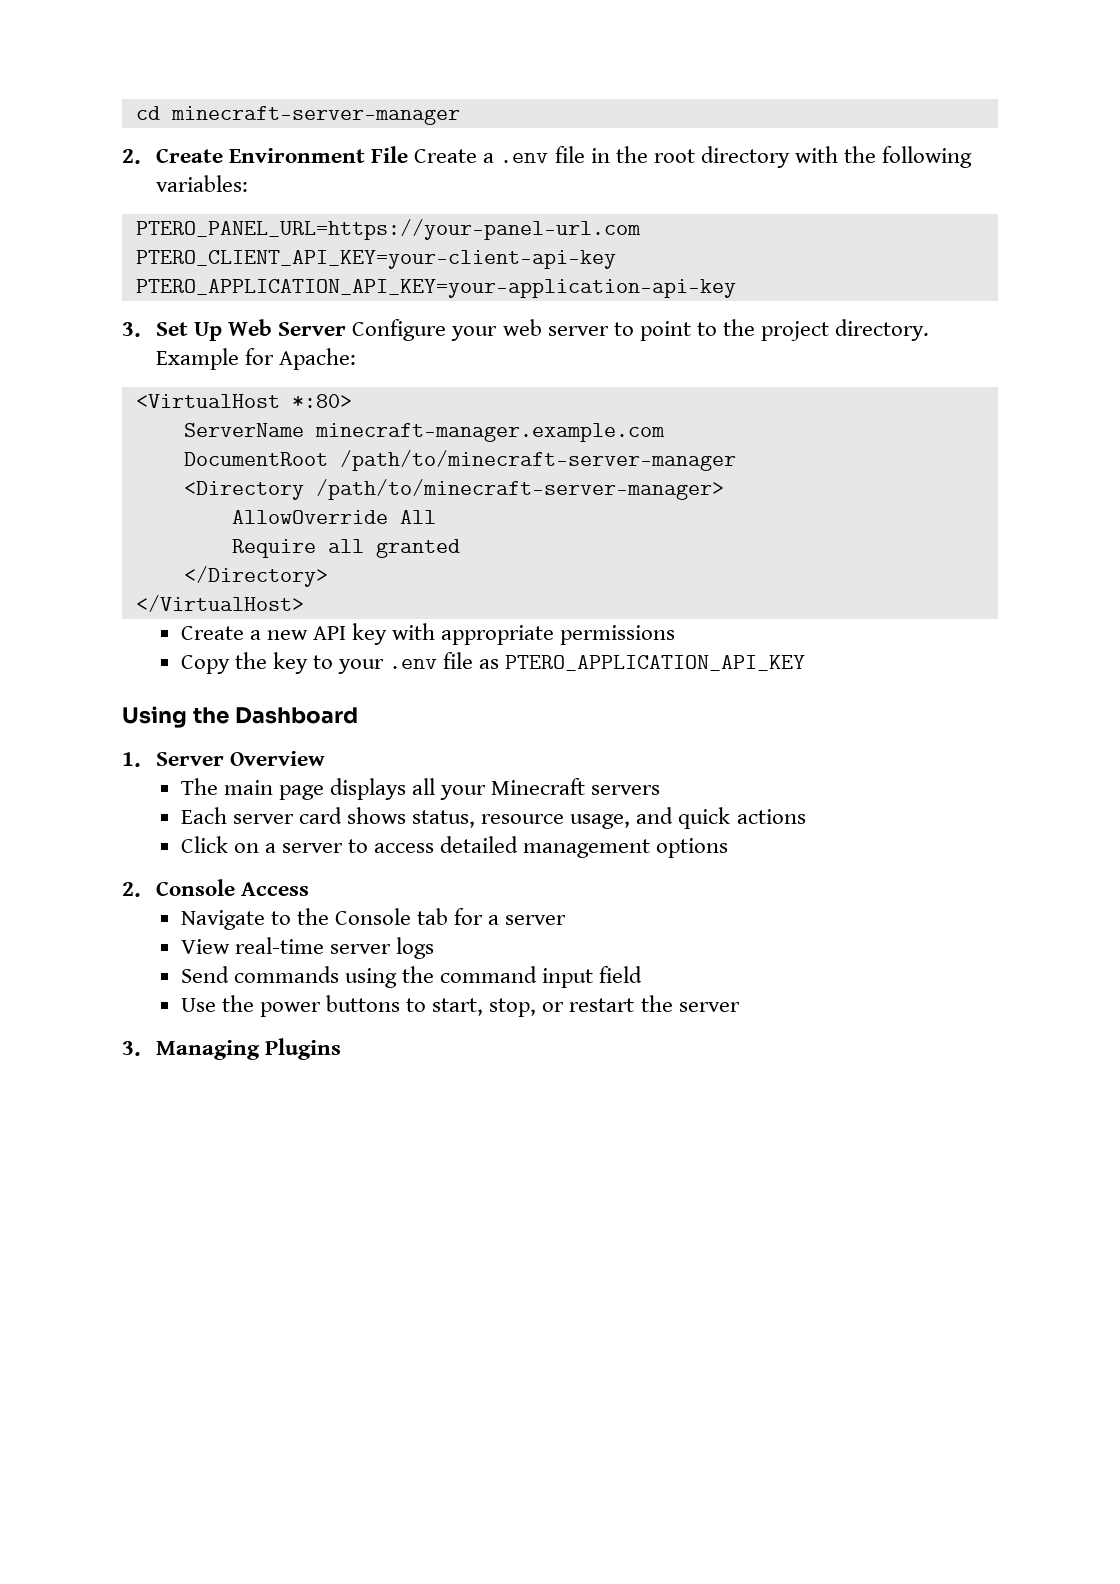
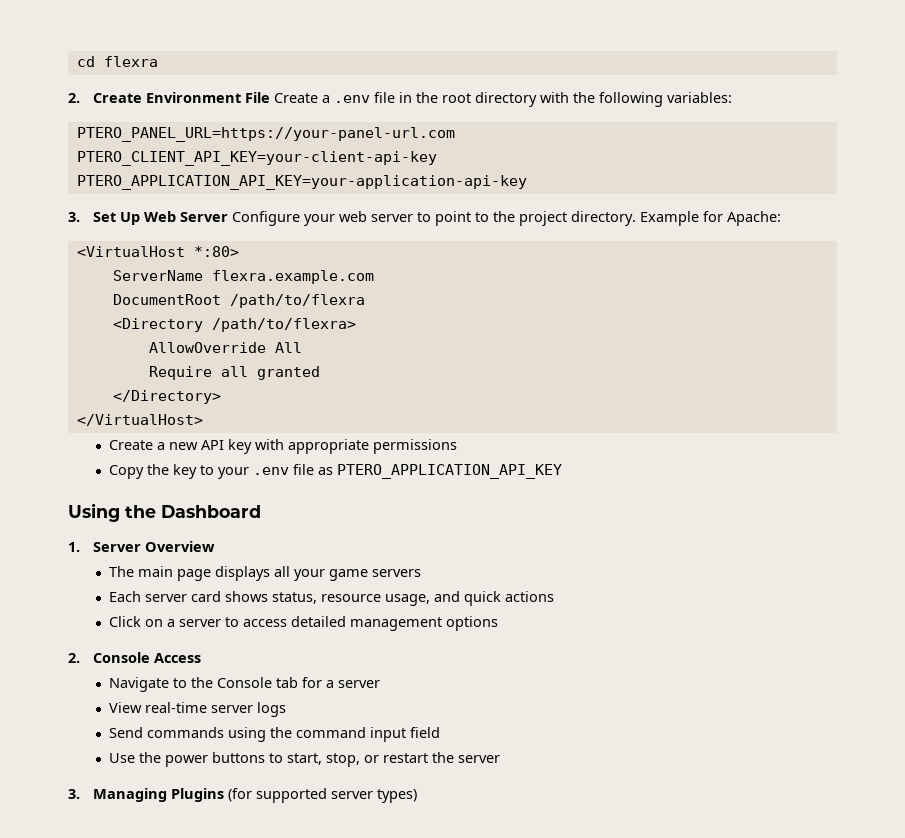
- cd minecraft-server-manager
+ cd flexra
- ServerName minecraft-manager.example.com
+ ServerName flexra.example.com
- DocumentRoot /path/to/minecraft-server-manager
+ DocumentRoot /path/to/flexra
- <Directory /path/to/minecraft-server-manager>
+ <Directory /path/to/flexra>
- The main page displays all your Minecraft servers
+ The main page displays all your game servers
- 3. Managing Plugins
+ 3. Managing Plugins (for supported server types)

